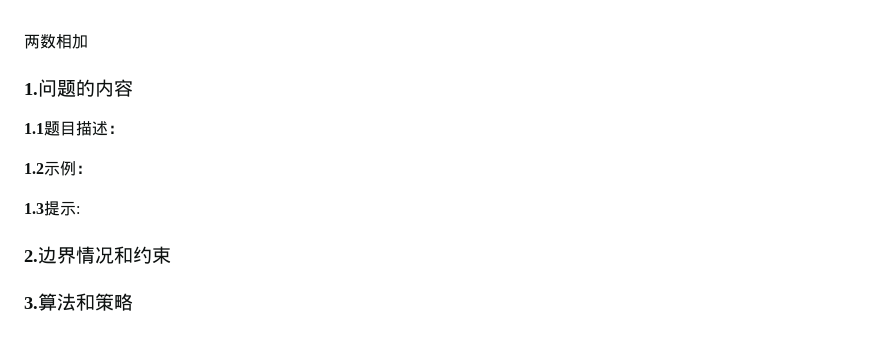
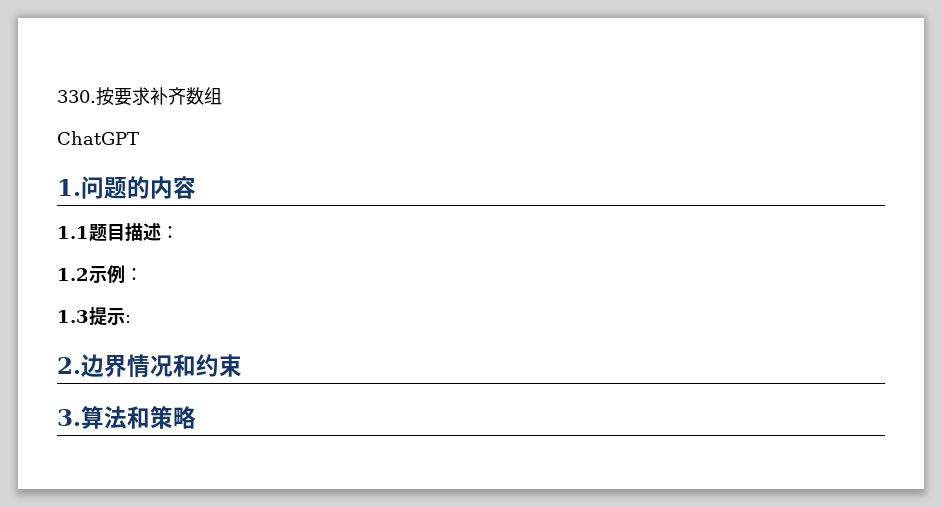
- 两数相加
+ 330.按要求补齐数组
+ ChatGPT

